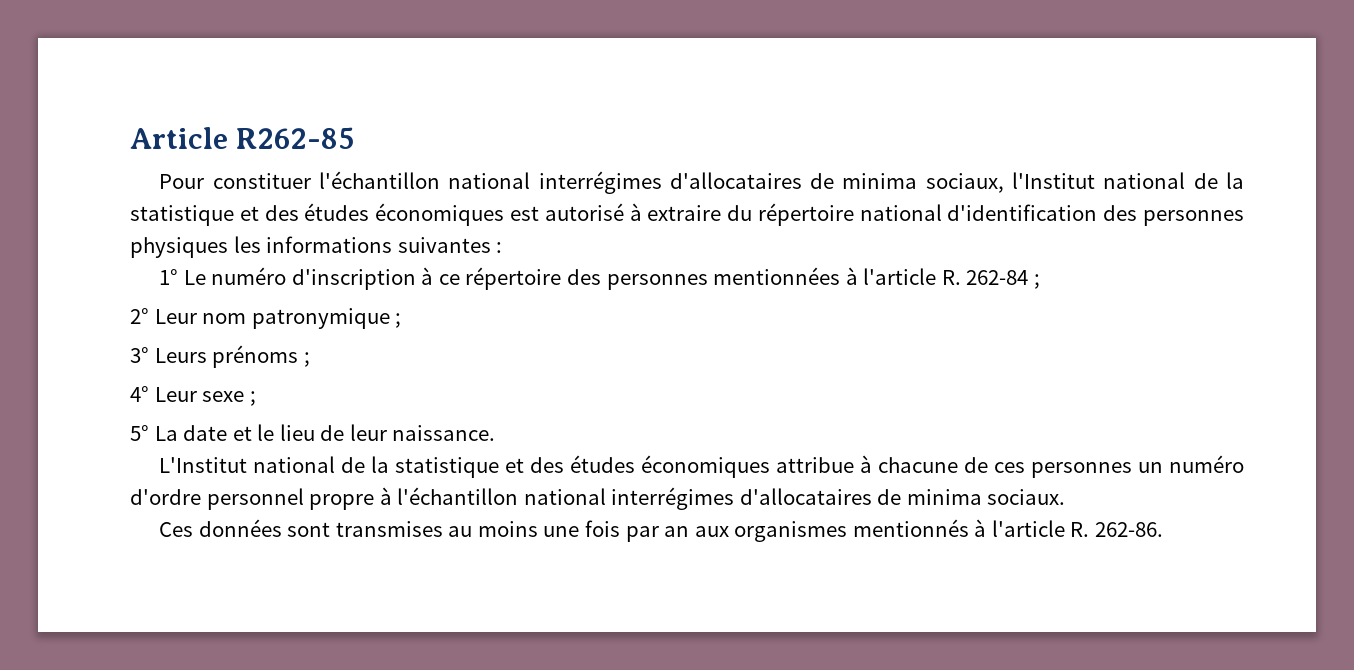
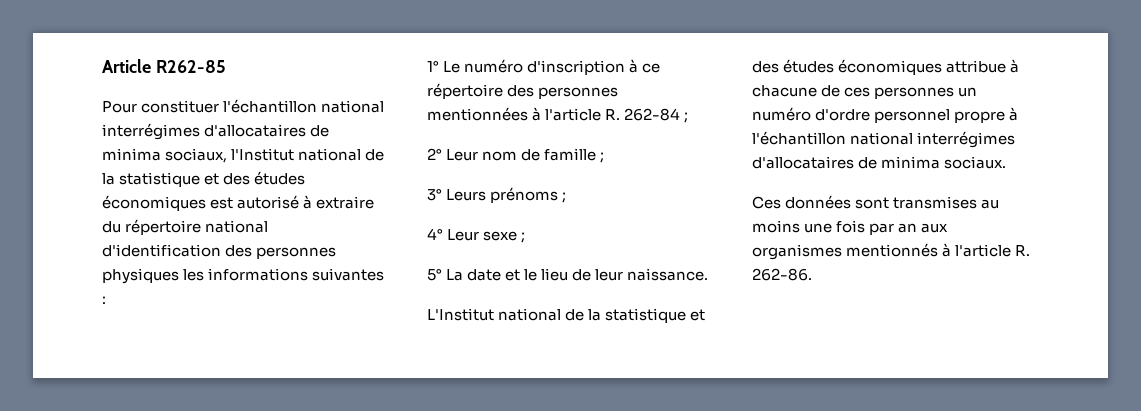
- 2° Leur nom patronymique ;
+ 2° Leur nom de famille ;

